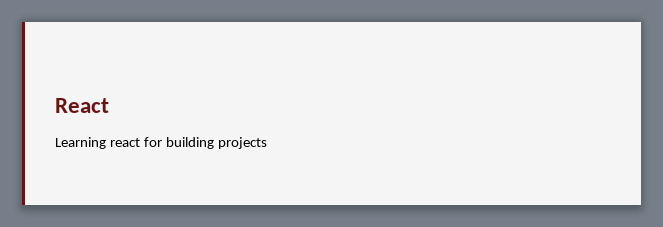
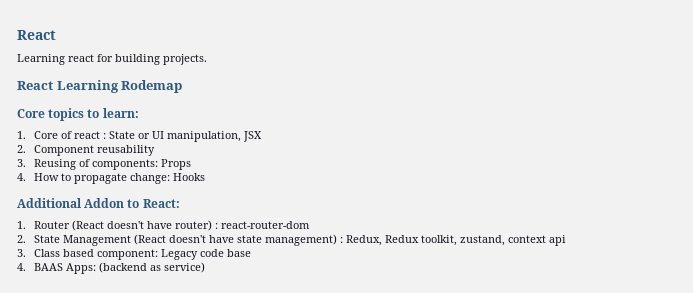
- Learning react for building projects
+ Learning react for building projects.
+ React Learning Rodemap
+ Core topics to learn:
+ 1. Core of react : State or UI manipulation, JSX
+ 2. Component reusability
+ 3. Reusing of components: Props
+ 4. How to propagate change: Hooks
+ Additional Addon to React:
+ 1. Router (React doesn't have router) : react-router-dom
+ 2. State Management (React doesn't have state management) : Redux, Redux toolkit, zustand, context api
+ 3. Class based component: Legacy code base
+ 4. BAAS Apps: (backend as service)

